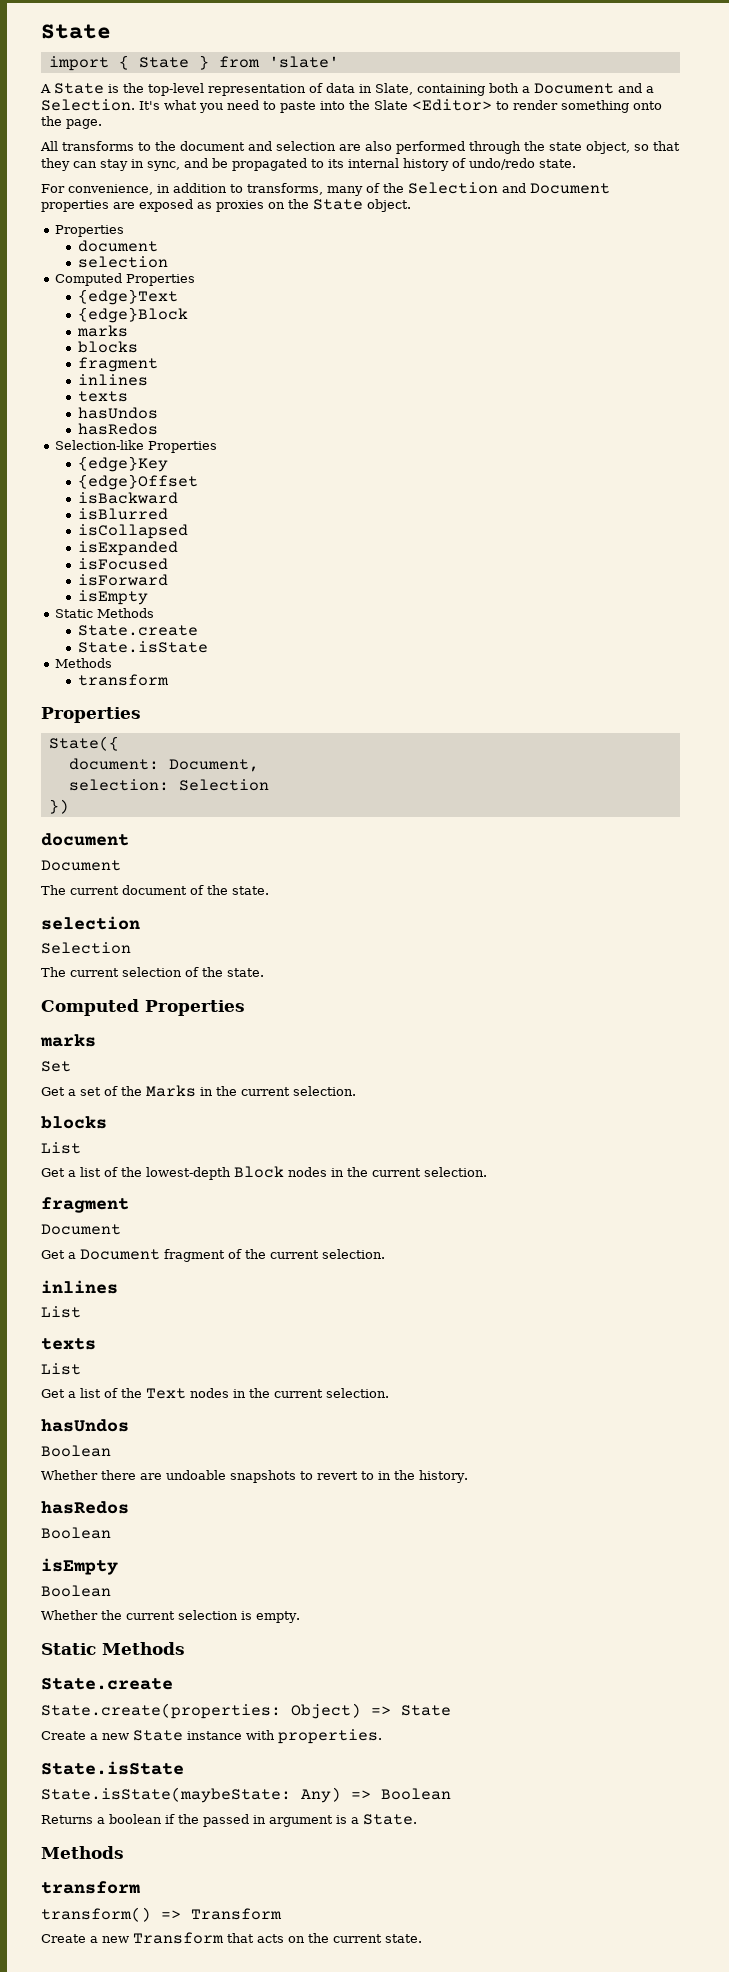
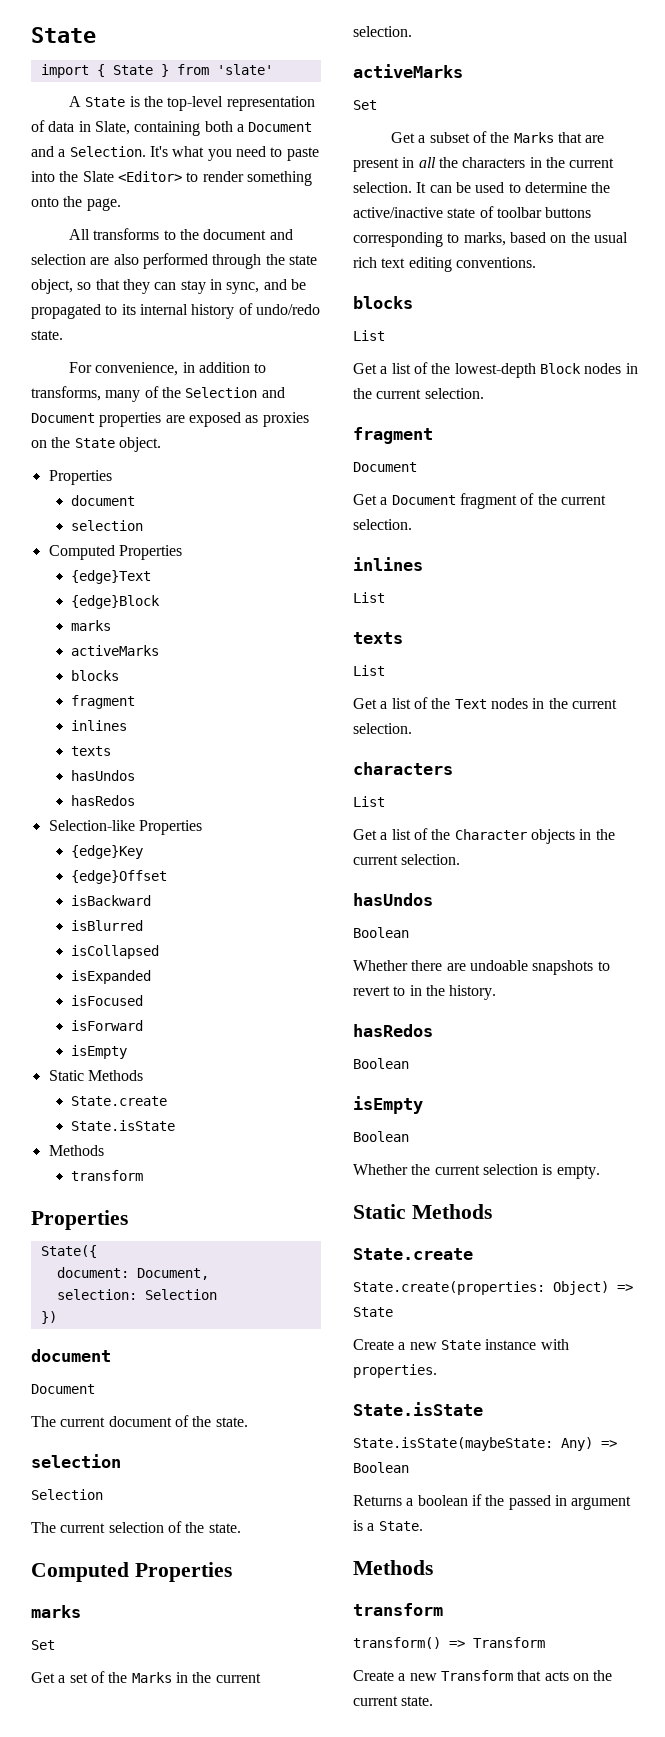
  {edge}Block
  marks
+ activeMarks
  Get a set of the Marks in the current selection.
+ activeMarks
+ Set
+ Get a subset of the Marks that are present in all the characters in the current selection. It can be used to determine the active/inactive state of toolbar buttons corresponding to marks, based on the usual rich text editing conventions.
  Get a list of the Text nodes in the current selection.
+ characters
+ List
+ Get a list of the Character objects in the current selection.

